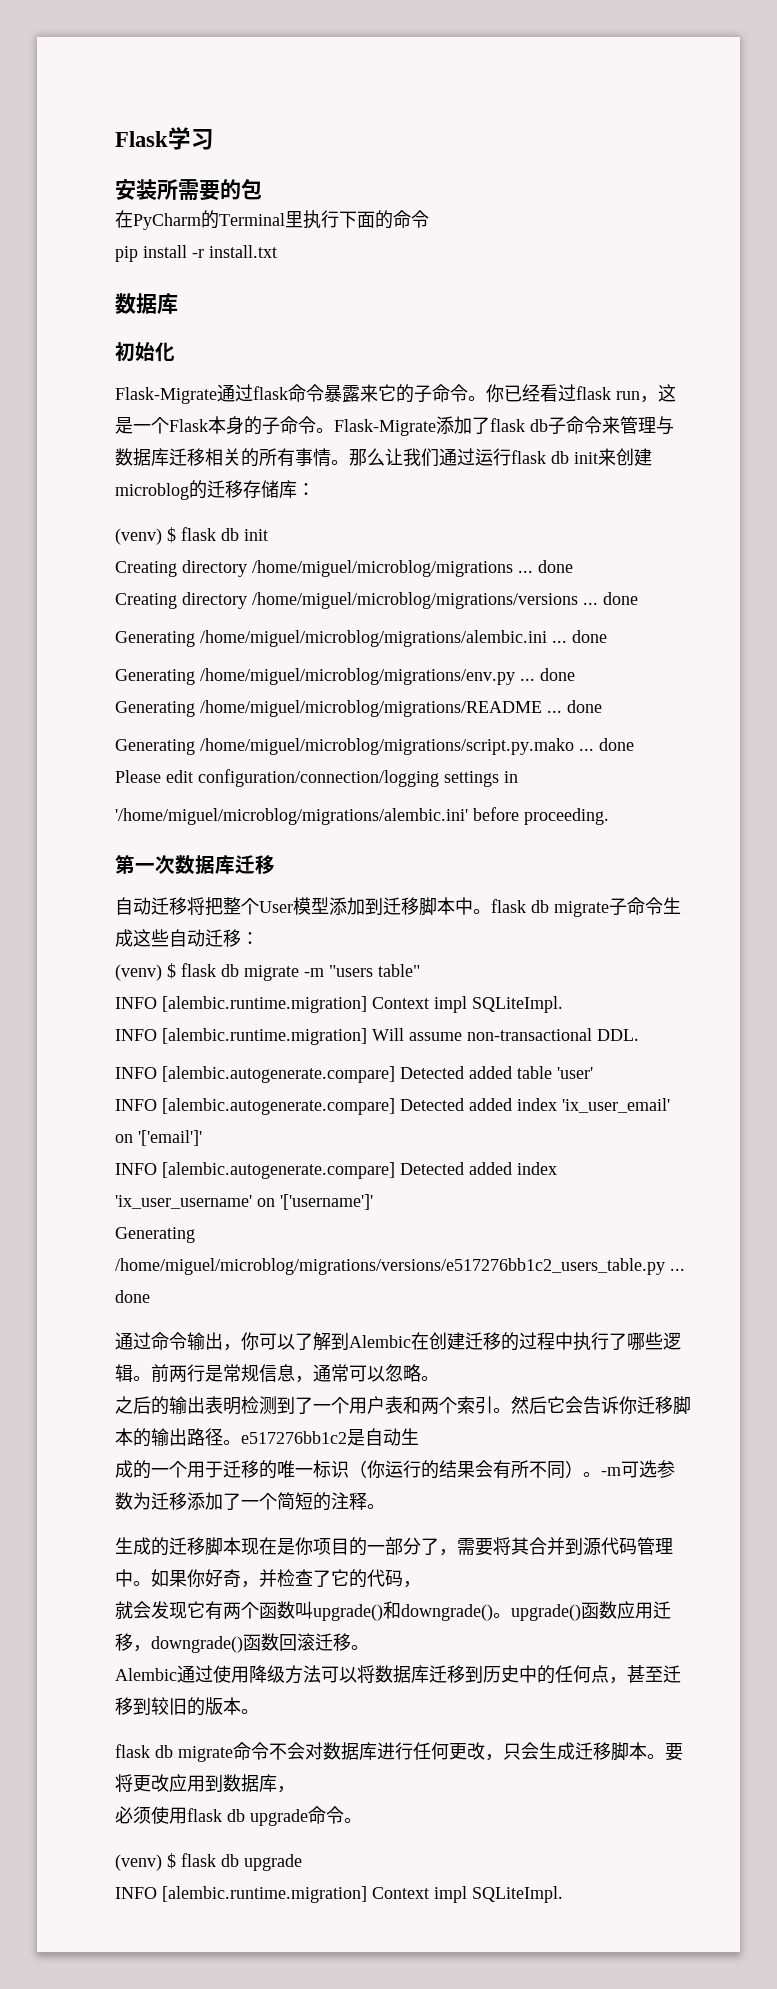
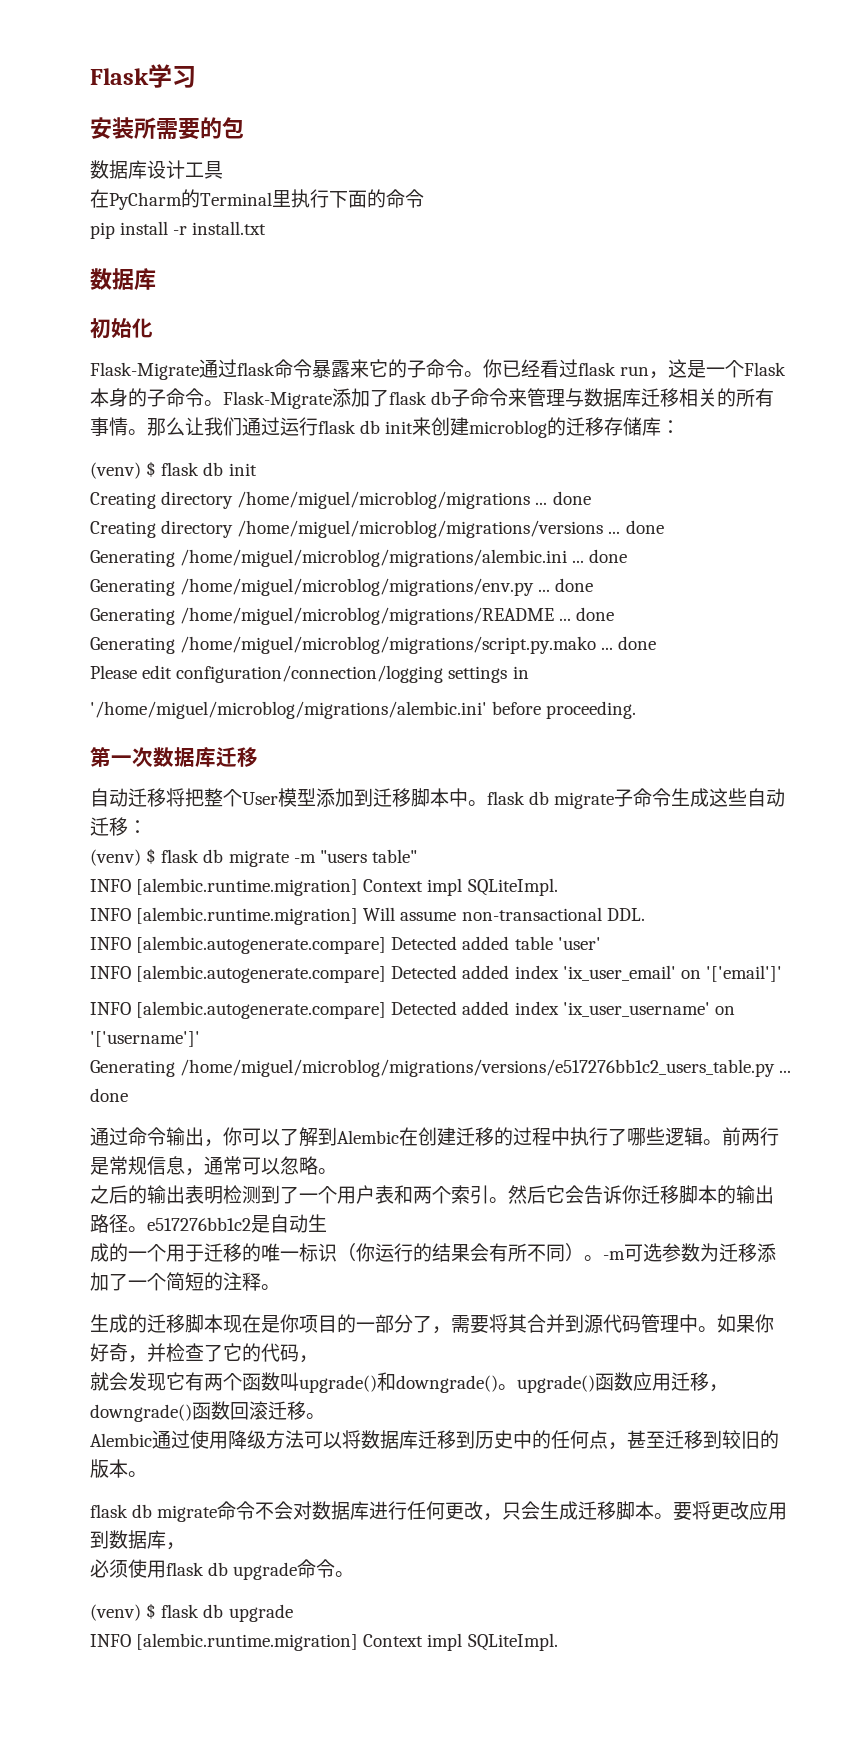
+ 数据库设计工具

